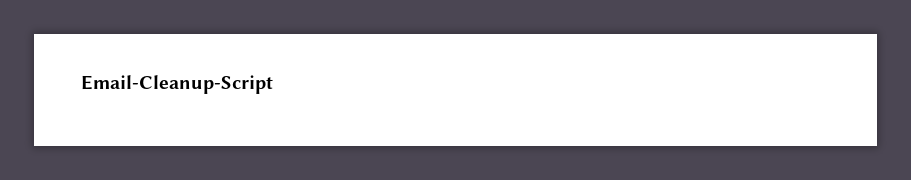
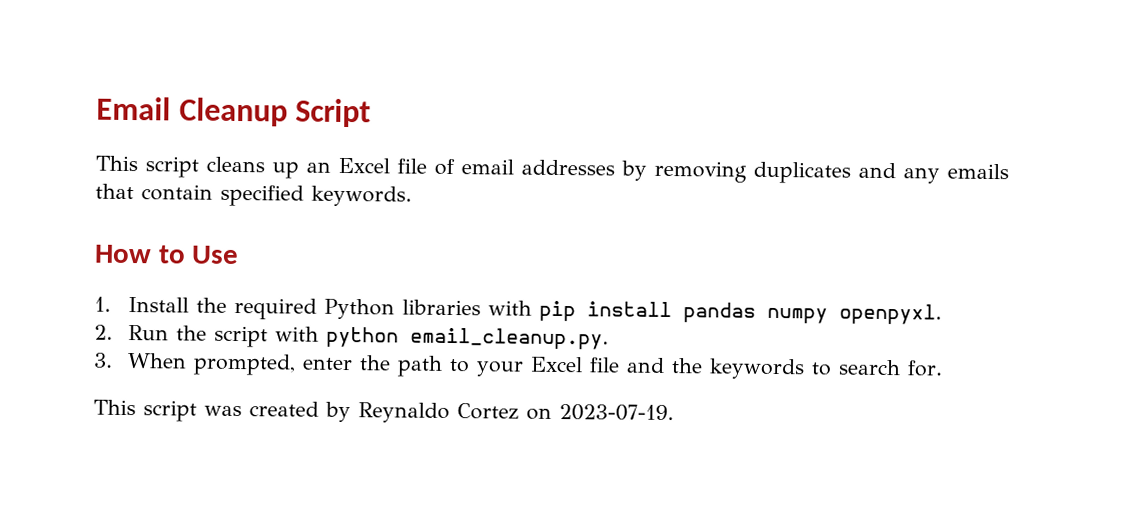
- Email-Cleanup-Script
+ Email Cleanup Script
+ This script cleans up an Excel file of email addresses by removing duplicates and any emails that contain specified keywords.
+ How to Use
+ 1. Install the required Python libraries with pip install pandas numpy openpyxl.
+ 2. Run the script with python email_cleanup.py.
+ 3. When prompted, enter the path to your Excel file and the keywords to search for.
+ This script was created by Reynaldo Cortez on 2023-07-19.

